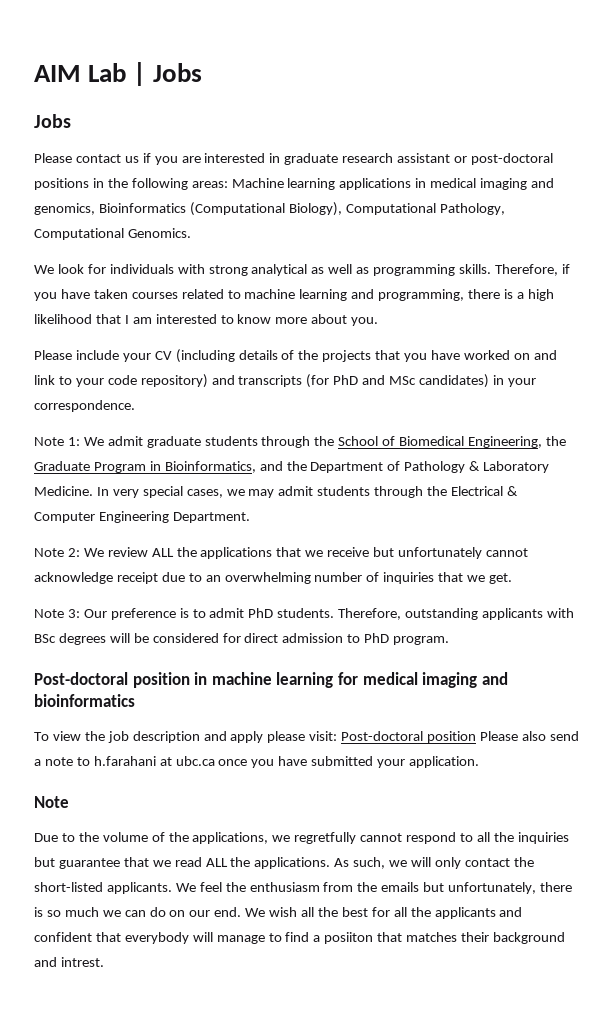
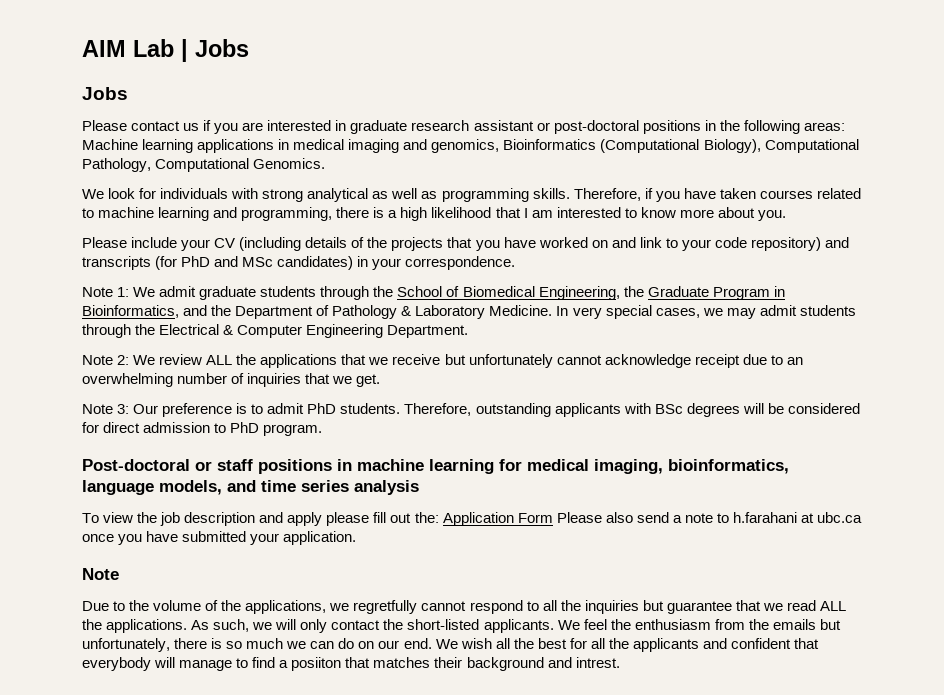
- Post-doctoral position in machine learning for medical imaging and bioinformatics
+ Post-doctoral or staff positions in machine learning for medical imaging, bioinformatics, language models, and time series analysis
- To view the job description and apply please visit: Post-doctoral position Please also send a note to h.farahani at ubc.ca once you have submitted your application.
+ To view the job description and apply please fill out the: Application Form Please also send a note to h.farahani at ubc.ca once you have submitted your application.

